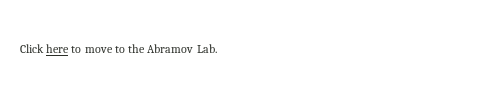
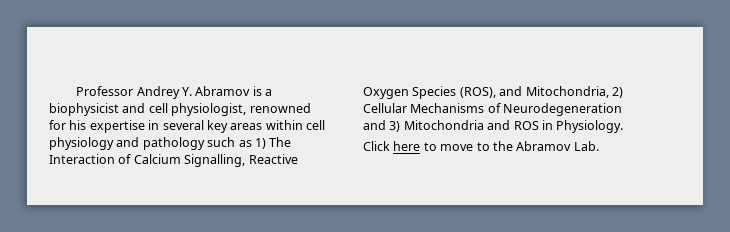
+ Professor Andrey Y. Abramov is a biophysicist and cell physiologist, renowned for his expertise in several key areas within cell physiology and pathology such as 1) The Interaction of Calcium Signalling, Reactive Oxygen Species (ROS), and Mitochondria, 2) Cellular Mechanisms of Neurodegeneration and 3) Mitochondria and ROS in Physiology.

